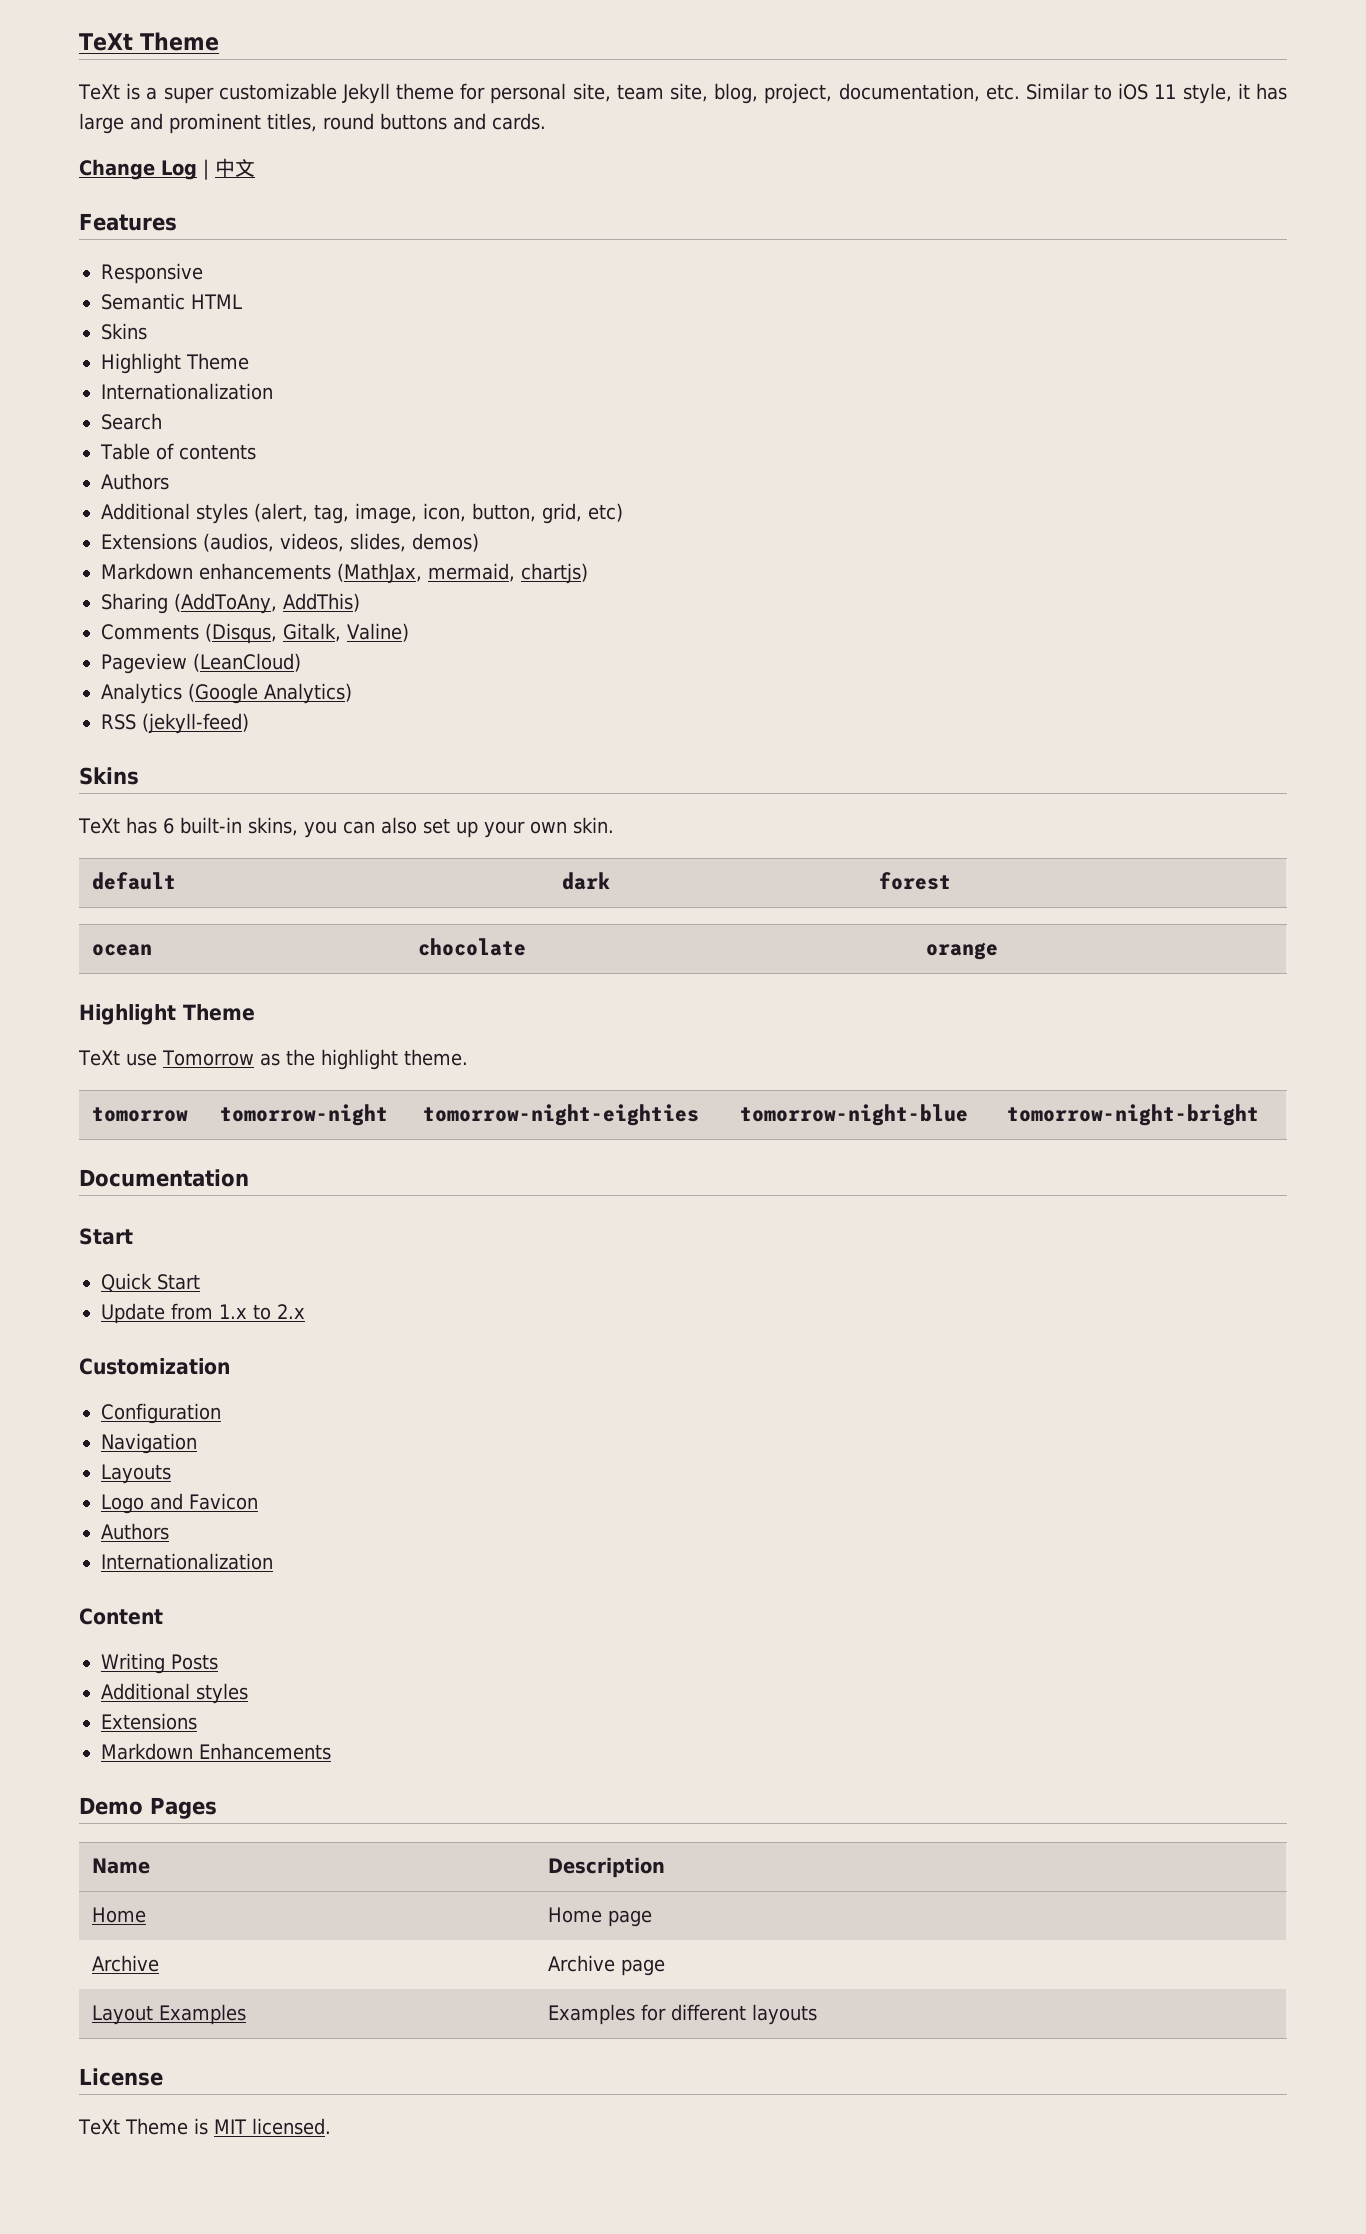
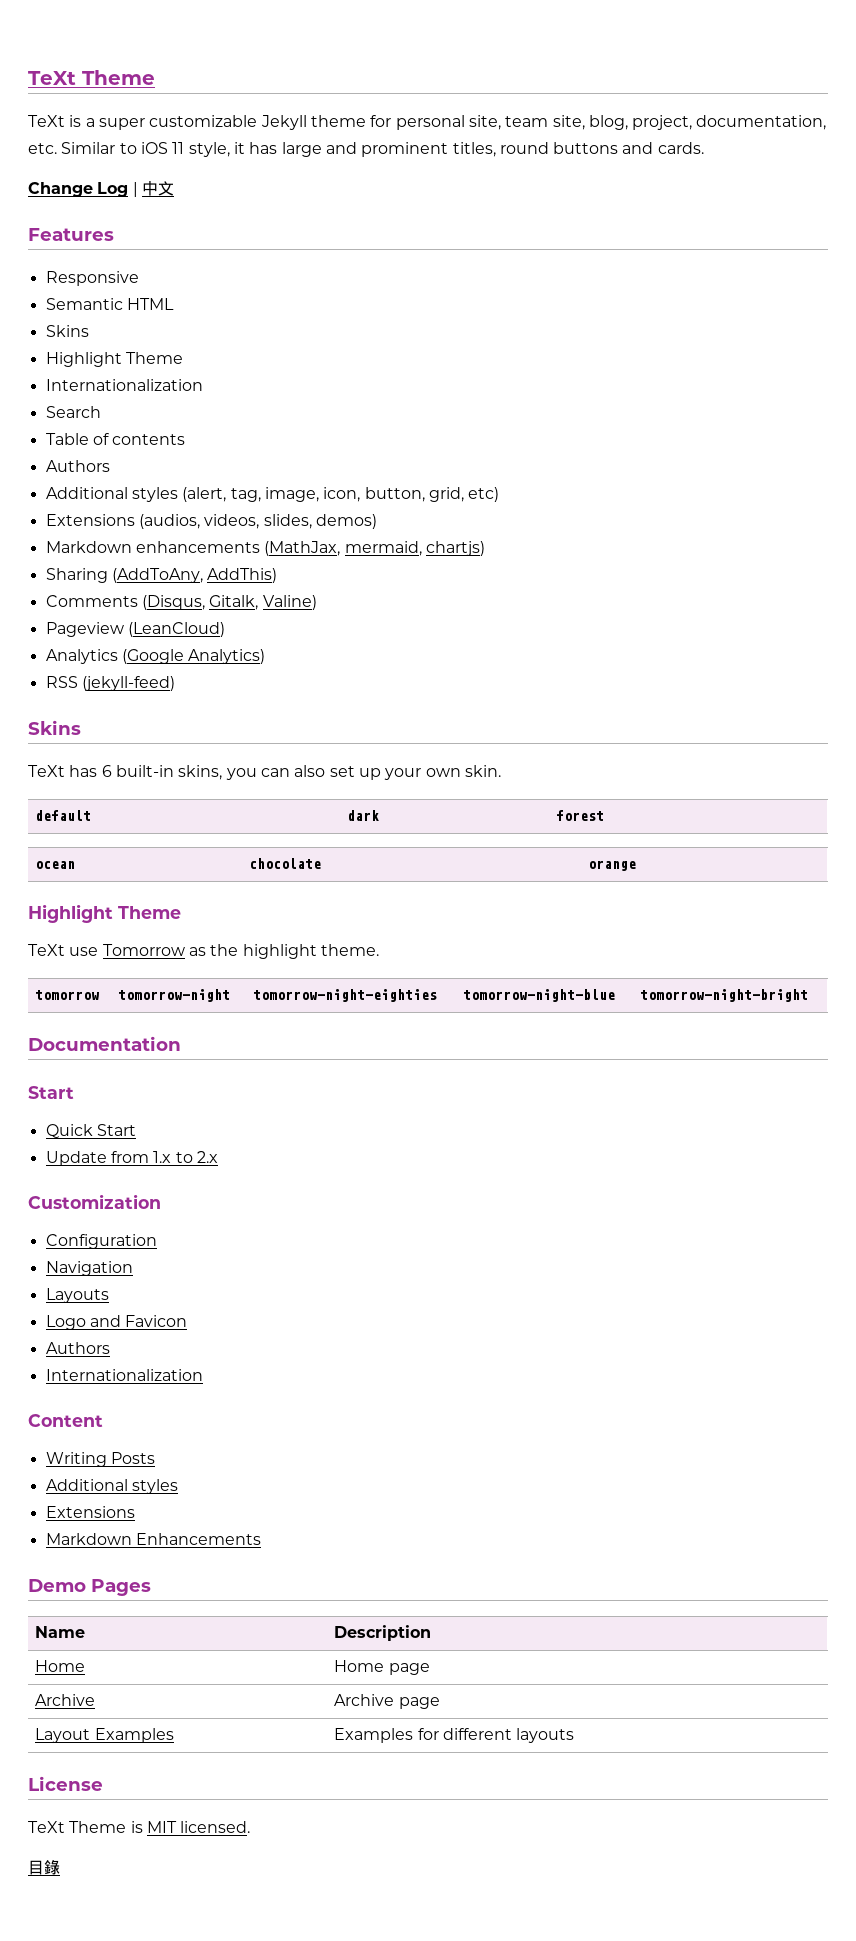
+ 目錄

